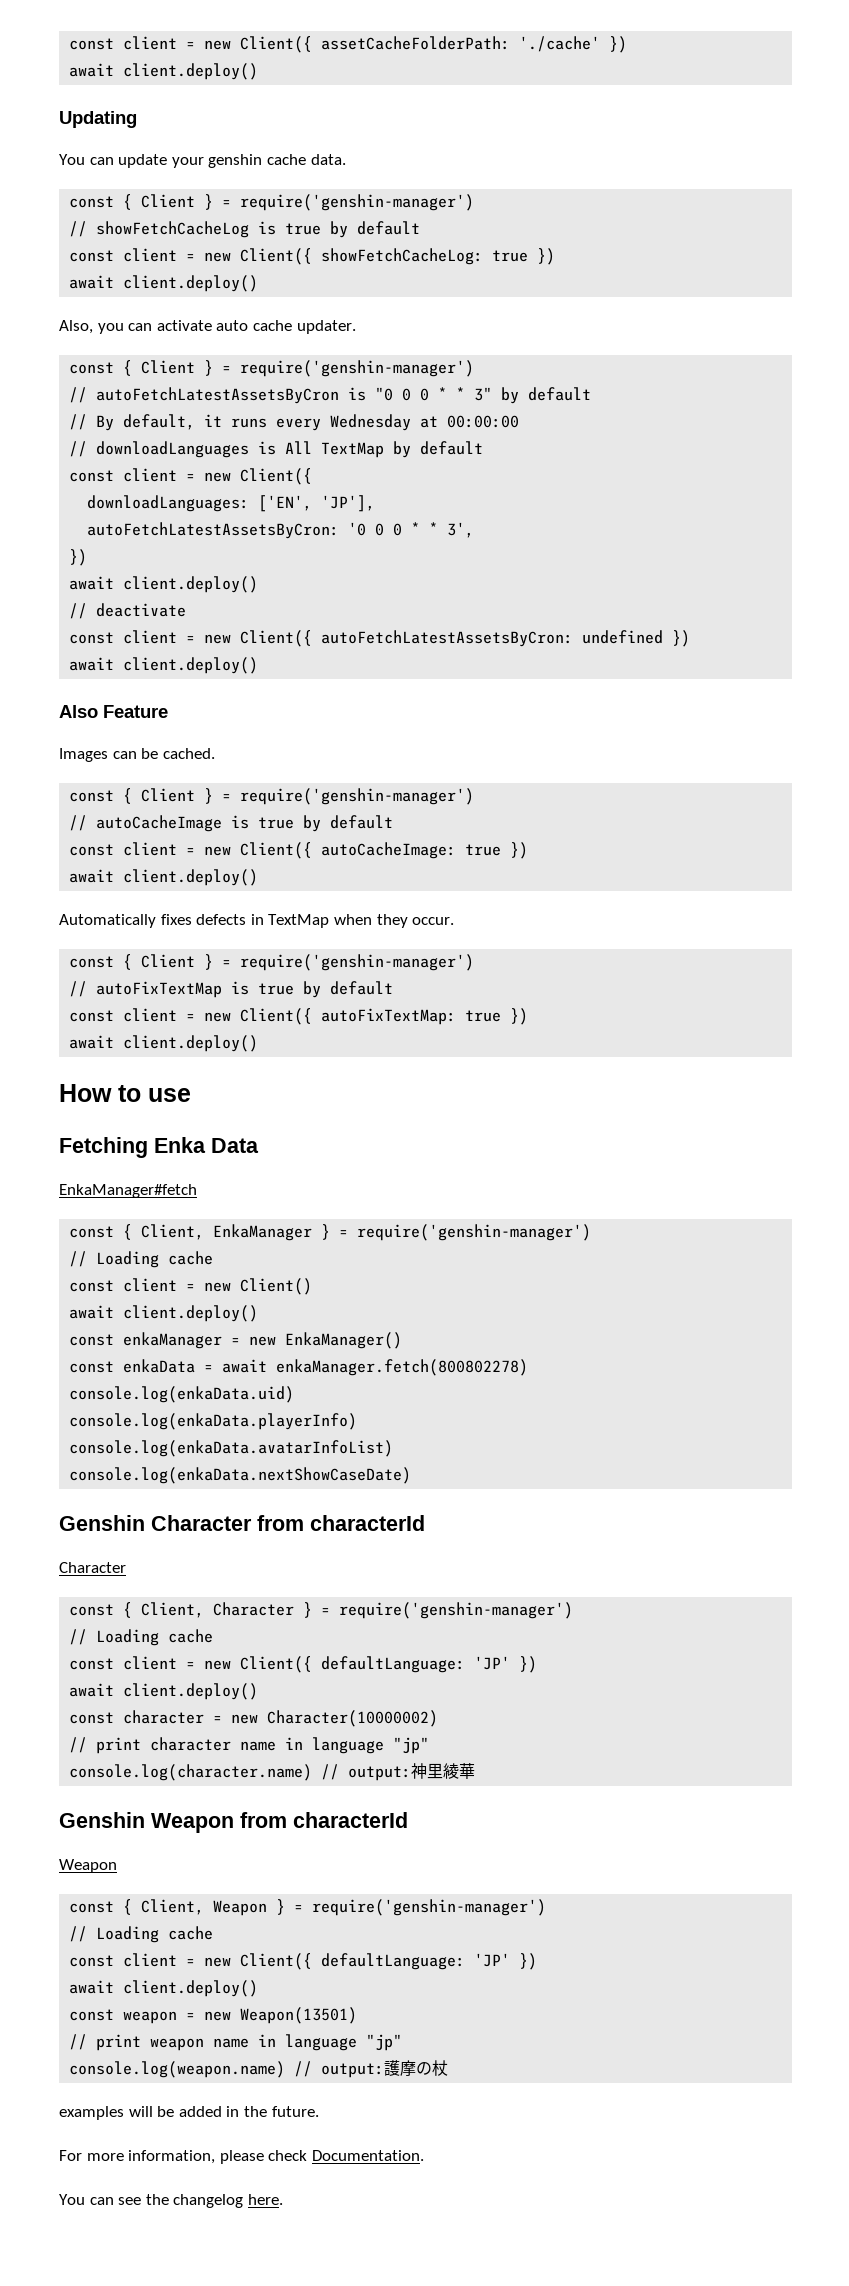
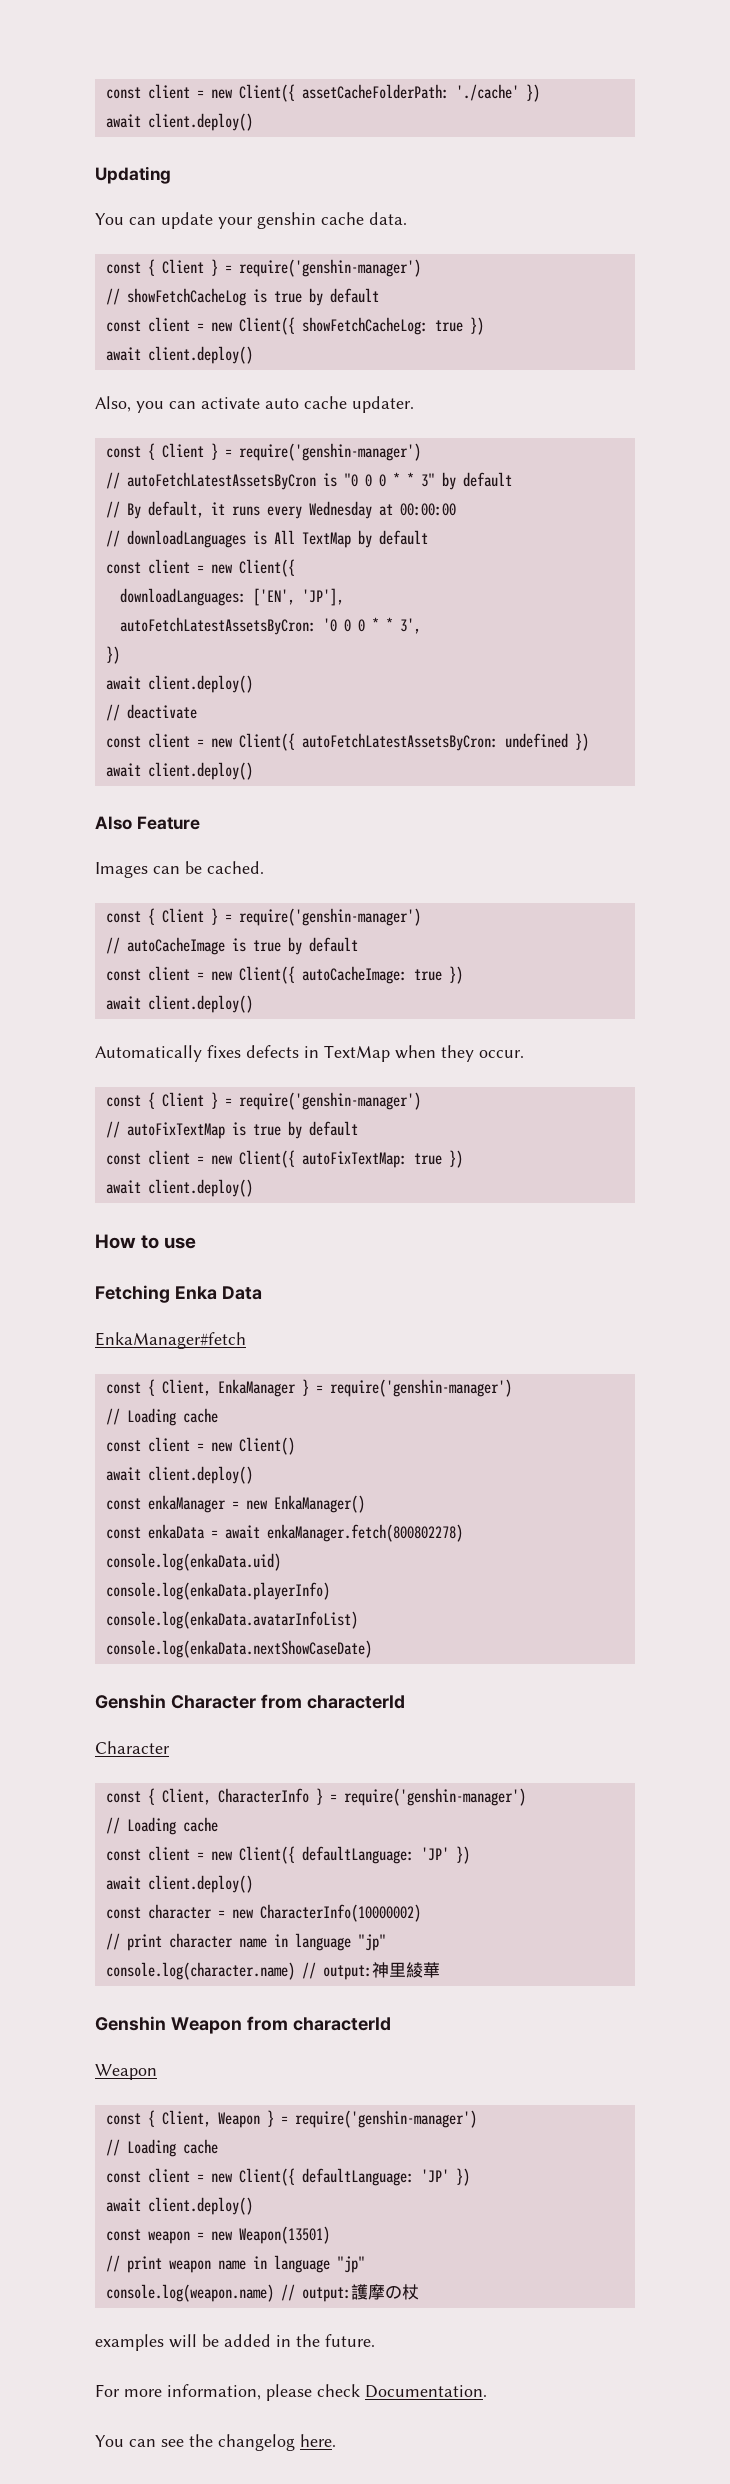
- const { Client, Character } = require('genshin-manager')
+ const { Client, CharacterInfo } = require('genshin-manager')
- const character = new Character(10000002)
+ const character = new CharacterInfo(10000002)

